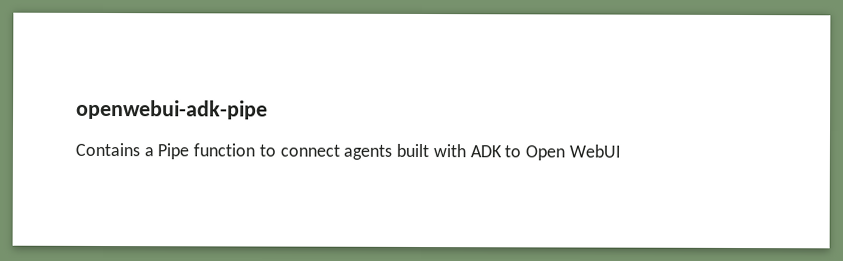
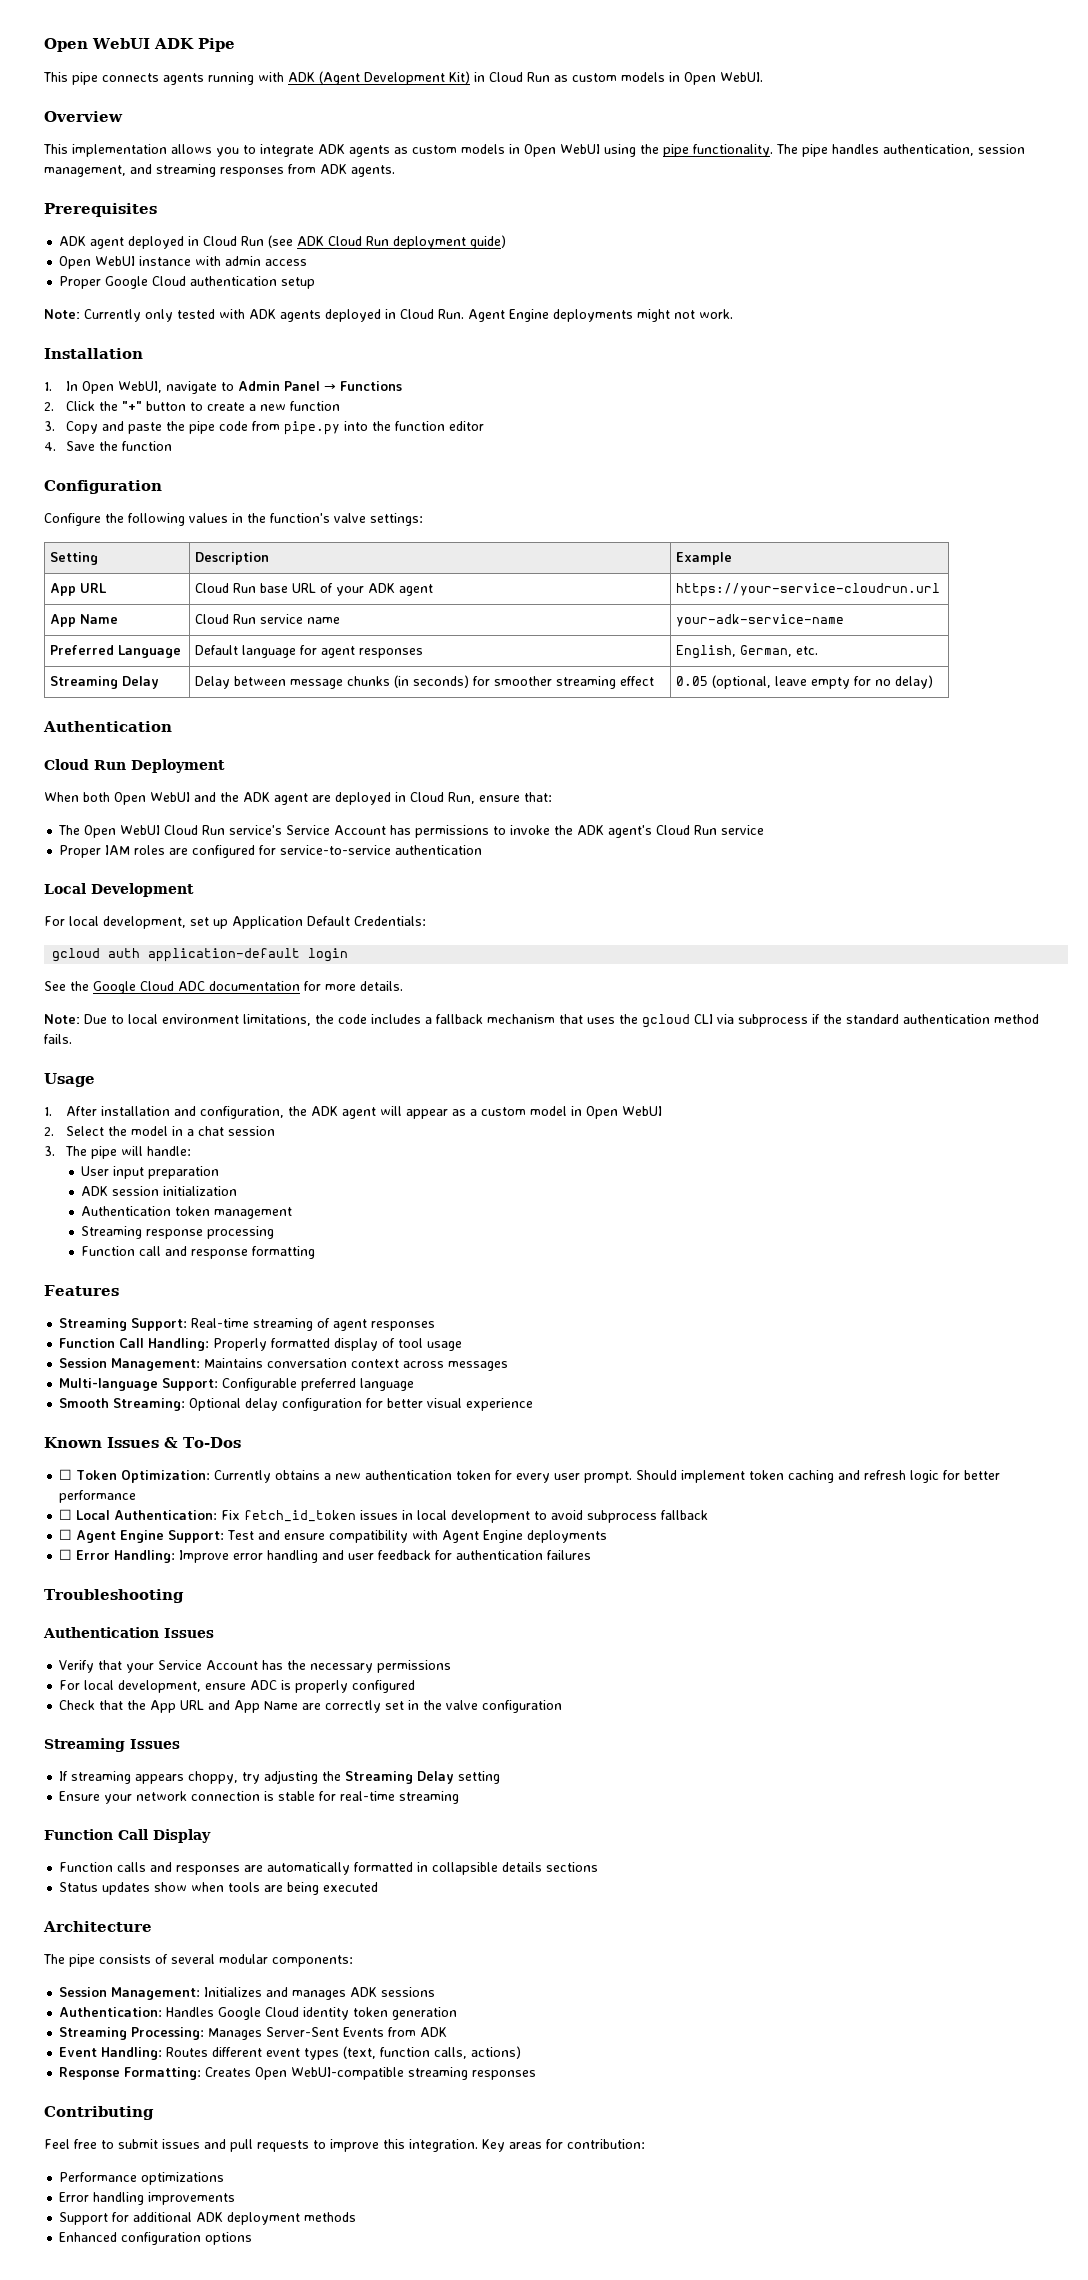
- openwebui-adk-pipe
- Contains a Pipe function to connect agents built with ADK to Open WebUI
+ Open WebUI ADK Pipe
+ This pipe connects agents running with ADK (Agent Development Kit) in Cloud Run as custom models in Open WebUI.
+ Overview
+ This implementation allows you to integrate ADK agents as custom models in Open WebUI using the pipe functionality. The pipe handles authentication, session management, and streaming responses from ADK agents.
+ Prerequisites
+ ADK agent deployed in Cloud Run (see ADK Cloud Run deployment guide)
+ Open WebUI instance with admin access
+ Proper Google Cloud authentication setup
+ Note: Currently only tested with ADK agents deployed in Cloud Run. Agent Engine deployments might not work.
+ Installation
+ 1. In Open WebUI, navigate to Admin Panel → Functions
+ 2. Click the "+" button to create a new function
+ 3. Copy and paste the pipe code from pipe.py into the function editor
+ 4. Save the function
+ Configuration
+ Configure the following values in the function's valve settings:
+ Setting | Description | Example
+ App URL | Cloud Run base URL of your ADK agent | https://your-service-cloudrun.url
+ App Name | Cloud Run service name | your-adk-service-name
+ Preferred Language | Default language for agent responses | English, German, etc.
+ Streaming Delay | Delay between message chunks (in seconds) for smoother streaming effect | 0.05 (optional, leave empty for no delay)
+ Authentication
+ Cloud Run Deployment
+ When both Open WebUI and the ADK agent are deployed in Cloud Run, ensure that:
+ The Open WebUI Cloud Run service's Service Account has permissions to invoke the ADK agent's Cloud Run service
+ Proper IAM roles are configured for service-to-service authentication
+ Local Development
+ For local development, set up Application Default Credentials:
+ gcloud auth application-default login
+ See the Google Cloud ADC documentation for more details.
+ Note: Due to local environment limitations, the code includes a fallback mechanism that uses the gcloud CLI via subprocess if the standard authentication method fails.
+ Usage
+ 1. After installation and configuration, the ADK agent will appear as a custom model in Open WebUI
+ 2. Select the model in a chat session
+ 3. The pipe will handle:
+ User input preparation
+ ADK session initialization
+ Authentication token management
+ Streaming response processing
+ Function call and response formatting
+ Features
+ Streaming Support: Real-time streaming of agent responses
+ Function Call Handling: Properly formatted display of tool usage
+ Session Management: Maintains conversation context across messages
+ Multi-language Support: Configurable preferred language
+ Smooth Streaming: Optional delay configuration for better visual experience
+ Known Issues & To-Dos
+ ☐ Token Optimization: Currently obtains a new authentication token for every user prompt. Should implement token caching and refresh logic for better performance
+ ☐ Local Authentication: Fix fetch_id_token issues in local development to avoid subprocess fallback
+ ☐ Agent Engine Support: Test and ensure compatibility with Agent Engine deployments
+ ☐ Error Handling: Improve error handling and user feedback for authentication failures
+ Troubleshooting
+ Authentication Issues
+ Verify that your Service Account has the necessary permissions
+ For local development, ensure ADC is properly configured
+ Check that the App URL and App Name are correctly set in the valve configuration
+ Streaming Issues
+ If streaming appears choppy, try adjusting the Streaming Delay setting
+ Ensure your network connection is stable for real-time streaming
+ Function Call Display
+ Function calls and responses are automatically formatted in collapsible details sections
+ Status updates show when tools are being executed
+ Architecture
+ The pipe consists of several modular components:
+ Session Management: Initializes and manages ADK sessions
+ Authentication: Handles Google Cloud identity token generation
+ Streaming Processing: Manages Server-Sent Events from ADK
+ Event Handling: Routes different event types (text, function calls, actions)
+ Response Formatting: Creates Open WebUI-compatible streaming responses
+ Contributing
+ Feel free to submit issues and pull requests to improve this integration. Key areas for contribution:
+ Performance optimizations
+ Error handling improvements
+ Support for additional ADK deployment methods
+ Enhanced configuration options

